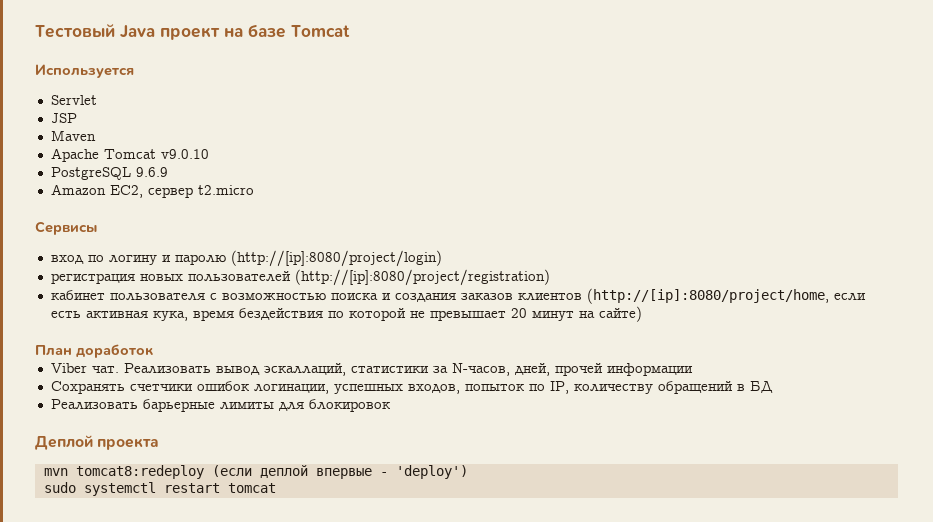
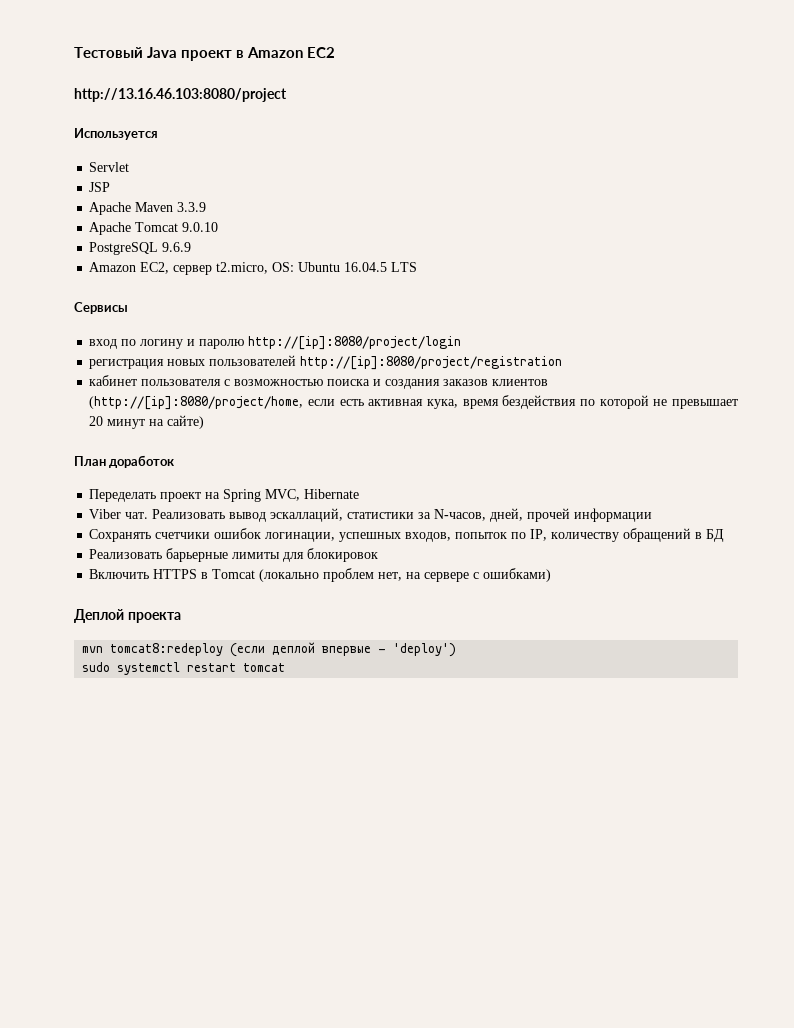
- Тестовый Java проект на базе Tomcat
+ Тестовый Java проект в Amazon EC2
+ http://13.16.46.103:8080/project
- Maven
+ Apache Maven 3.3.9
- Apache Tomcat v9.0.10
+ Apache Tomcat 9.0.10
- Amazon EC2, сервер t2.micro
+ Amazon EC2, сервер t2.micro, OS: Ubuntu 16.04.5 LTS
- вход по логину и паролю (http://[ip]:8080/project/login)
+ вход по логину и паролю http://[ip]:8080/project/login
- регистрация новых пользователей (http://[ip]:8080/project/registration)
+ регистрация новых пользователей http://[ip]:8080/project/registration
+ Переделать проект на Spring MVC, Hibernate
+ Включить HTTPS в Tomcat (локально проблем нет, на сервере с ошибками)

